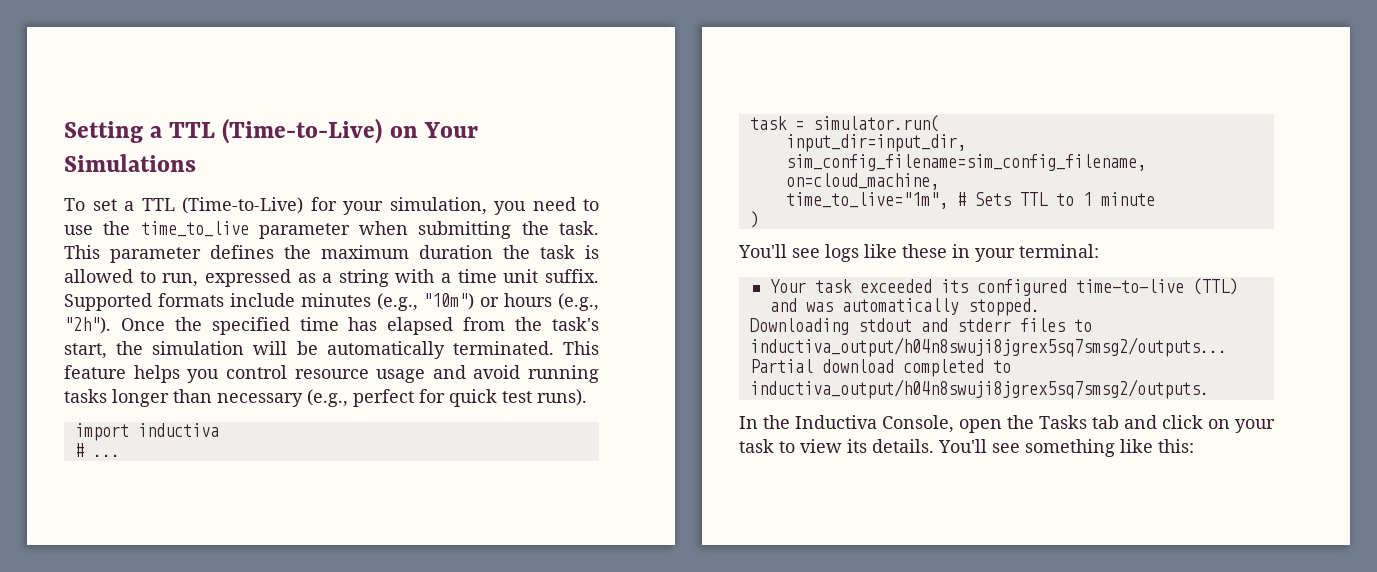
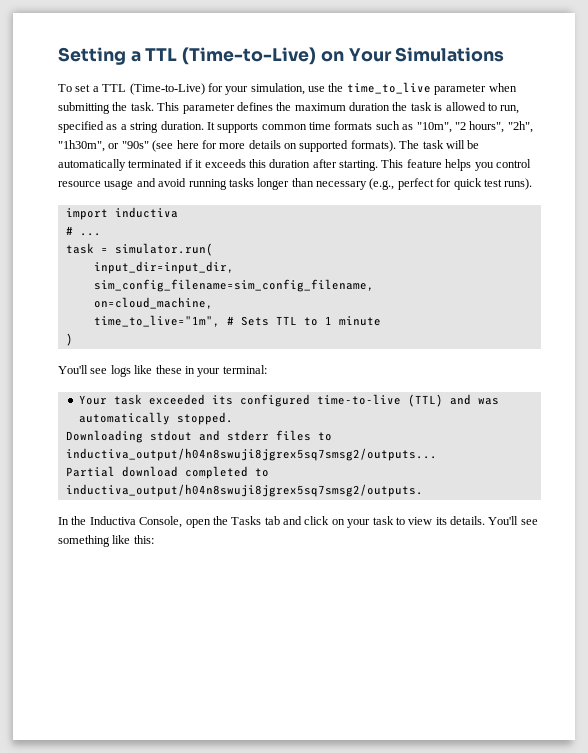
- To set a TTL (Time-to-Live) for your simulation, you need to use the time_to_live parameter when submitting the task.
+ To set a TTL (Time-to-Live) for your simulation, use the time_to_live parameter when submitting the task.
- This parameter defines the maximum duration the task is allowed to run, expressed as a string with a time unit suffix. Supported formats include minutes (e.g., "10m") or hours (e.g., "2h"). Once the specified time has elapsed from the task's start, the simulation will be automatically terminated.
+ This parameter defines the maximum duration the task is allowed to run, specified as a string duration. It supports common time formats such as "10m", "2 hours", "2h", "1h30m", or "90s" (see here for more details on supported formats). The task will be automatically terminated if it exceeds this duration after starting.

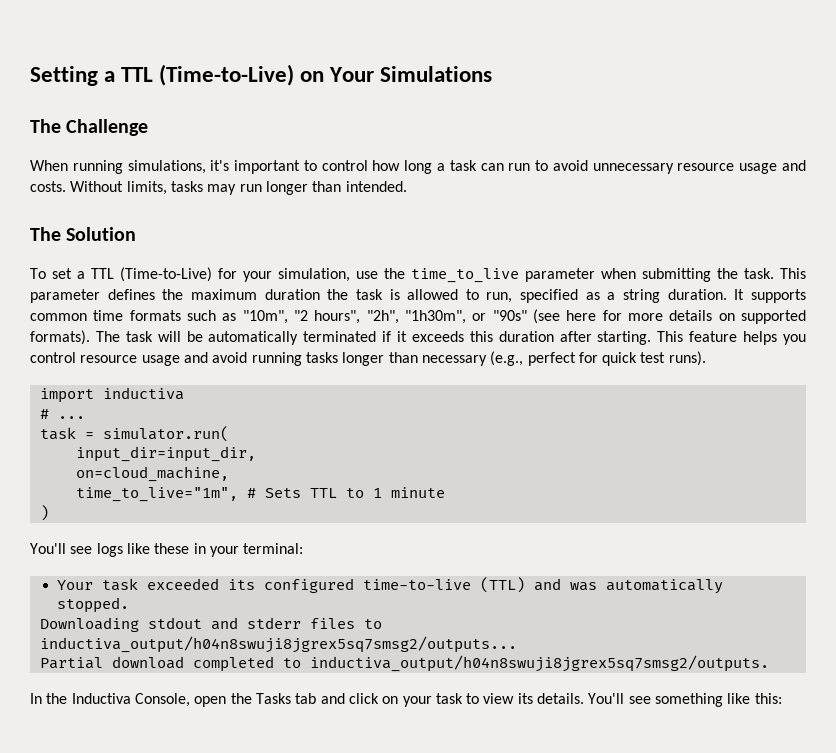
+ The Challenge
+ When running simulations, it's important to control how long a task can run to avoid unnecessary resource usage and costs. Without limits, tasks may run longer than intended.
+ The Solution
- sim_config_filename=sim_config_filename,

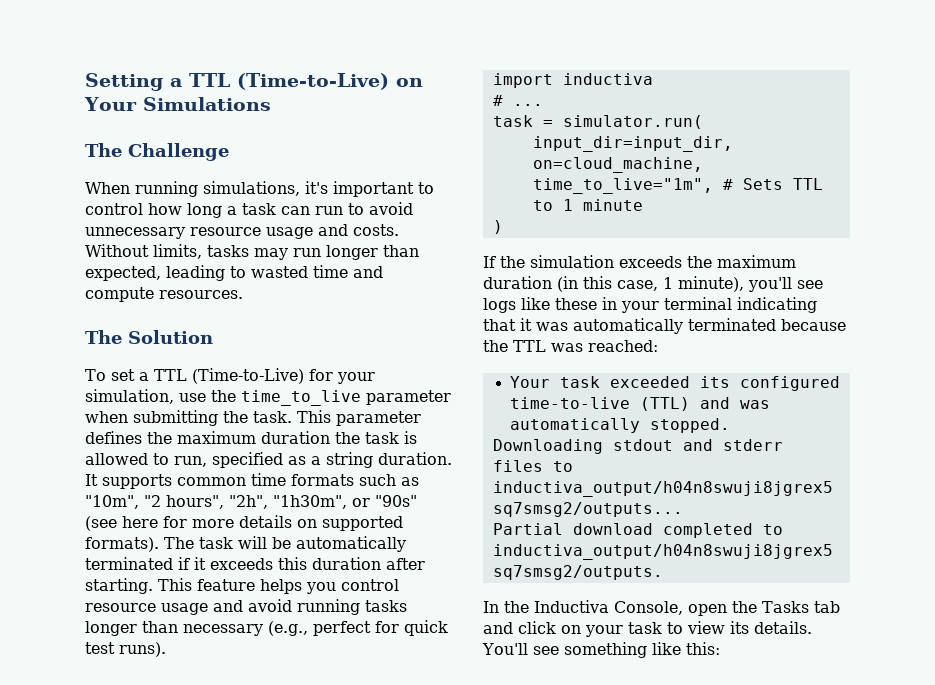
- Without limits, tasks may run longer than intended.
+ Without limits, tasks may run longer than expected, leading to wasted time and compute resources.
- You'll see logs like these in your terminal:
+ If the simulation exceeds the maximum duration (in this case, 1 minute), you'll see logs like these in your terminal indicating that it was automatically terminated because the TTL was reached:

